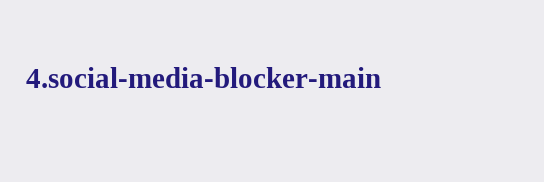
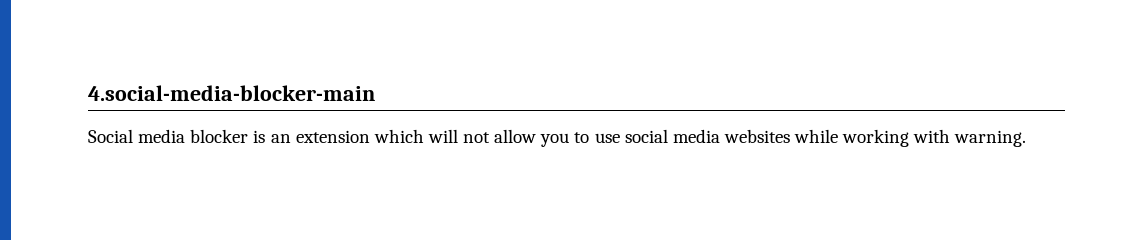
+ Social media blocker is an extension which will not allow you to use social media websites while working with warning.

